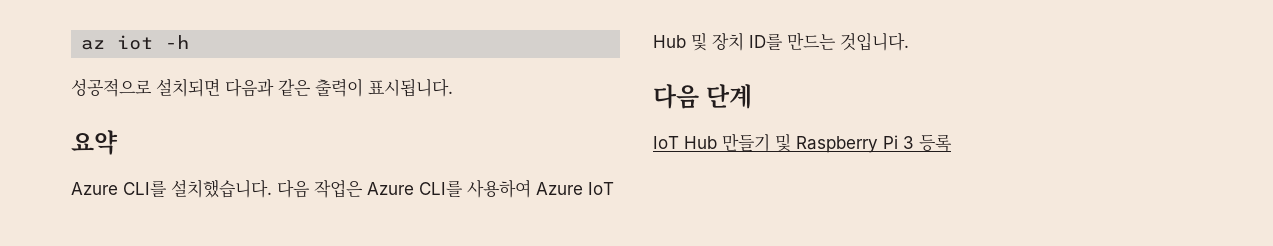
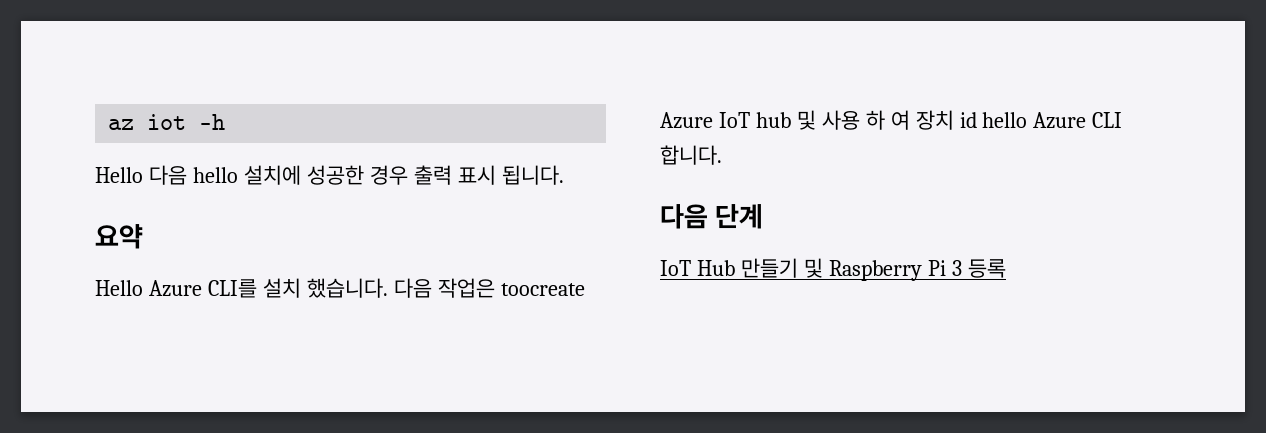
- 성공적으로 설치되면 다음과 같은 출력이 표시됩니다.
+ Hello 다음 hello 설치에 성공한 경우 출력 표시 됩니다.
- Azure CLI를 설치했습니다. 다음 작업은 Azure CLI를 사용하여 Azure IoT Hub 및 장치 ID를 만드는 것입니다.
+ Hello Azure CLI를 설치 했습니다. 다음 작업은 toocreate Azure IoT hub 및 사용 하 여 장치 id hello Azure CLI 합니다.

